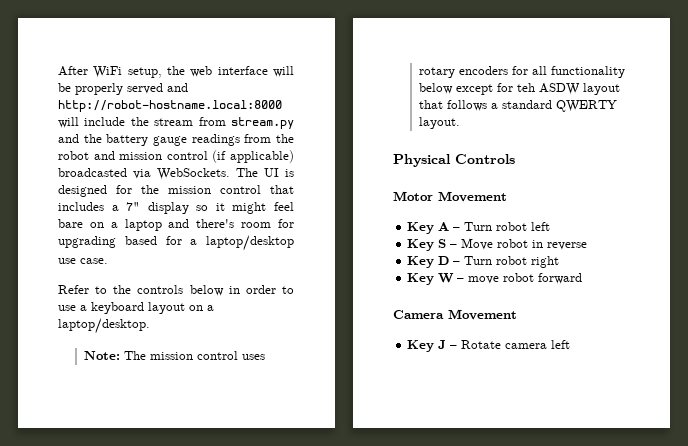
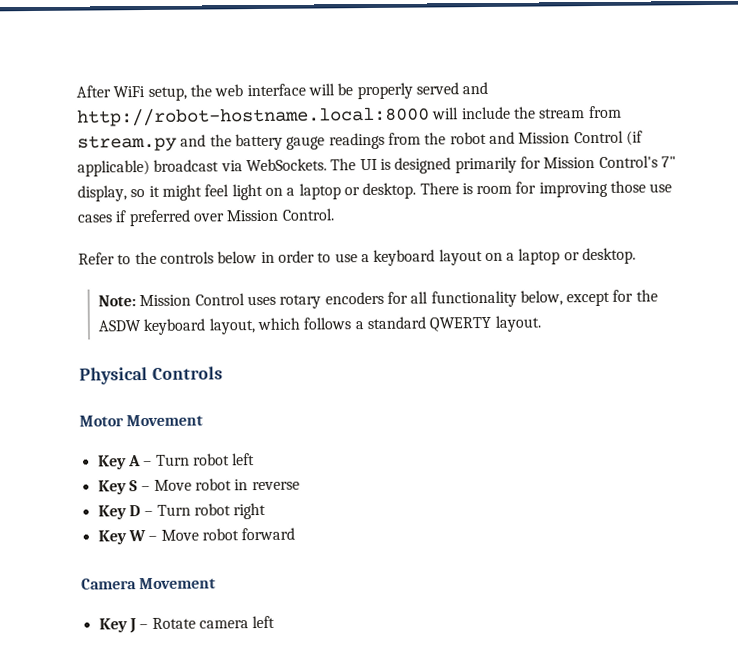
- After WiFi setup, the web interface will be properly served and http://robot-hostname.local:8000 will include the stream from stream.py and the battery gauge readings from the robot and mission control (if applicable) broadcasted via WebSockets.
+ After WiFi setup, the web interface will be properly served and http://robot-hostname.local:8000 will include the stream from stream.py and the battery gauge readings from the robot and Mission Control (if applicable) broadcast via WebSockets.
- The UI is designed for the mission control that includes a 7" display so it might feel bare on a laptop and there's room for upgrading based for a laptop/desktop use case.
+ The UI is designed primarily for Mission Control's 7" display, so it might feel light on a laptop or desktop. There is room for improving those use cases if preferred over Mission Control.
- Refer to the controls below in order to use a keyboard layout on a laptop/desktop.
- Note: The mission control uses rotary encoders for all functionality below except for teh ASDW layout that follows a standard QWERTY layout.
+ Refer to the controls below in order to use a keyboard layout on a laptop or desktop.
+ Note: Mission Control uses rotary encoders for all functionality below, except for the ASDW keyboard layout, which follows a standard QWERTY layout.
- Key W – move robot forward
+ Key W – Move robot forward

